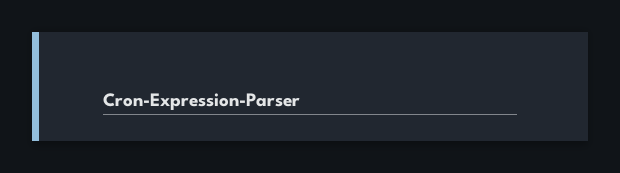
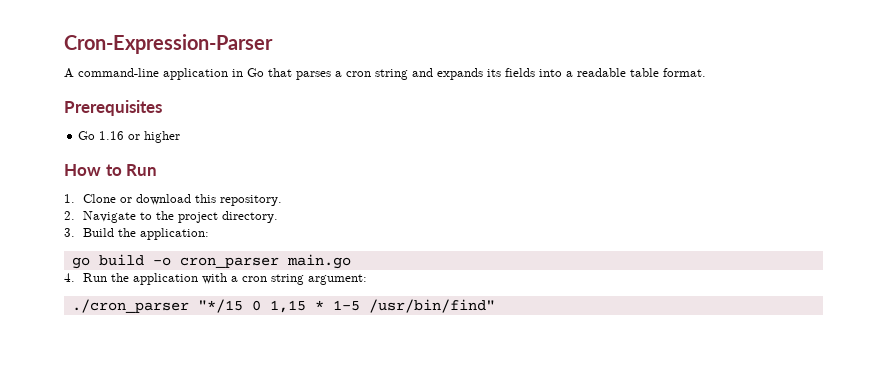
+ A command-line application in Go that parses a cron string and expands its fields into a readable table format.
+ Prerequisites
+ Go 1.16 or higher
+ How to Run
+ 1. Clone or download this repository.
+ 2. Navigate to the project directory.
+ 3. Build the application:
+ go build -o cron_parser main.go
+ 4. Run the application with a cron string argument:
+ ./cron_parser "*/15 0 1,15 * 1-5 /usr/bin/find"

